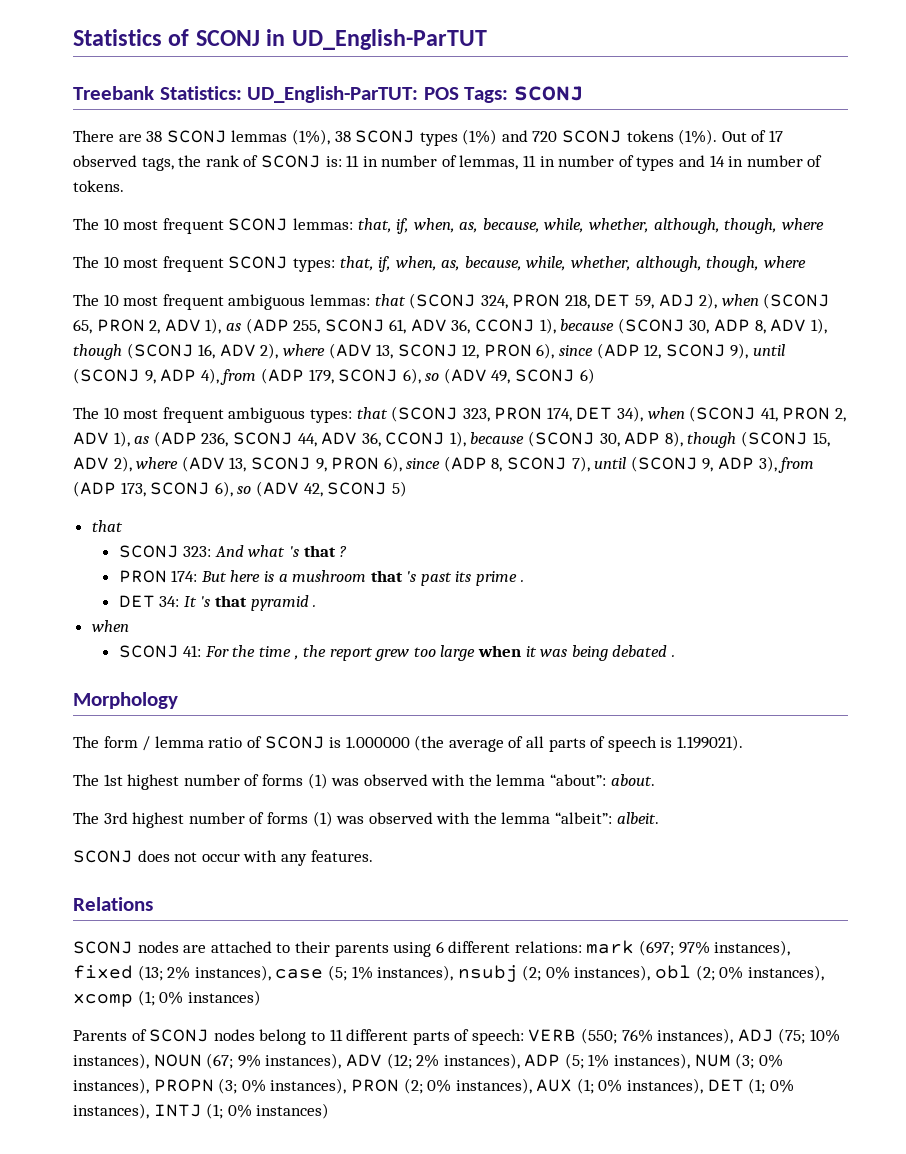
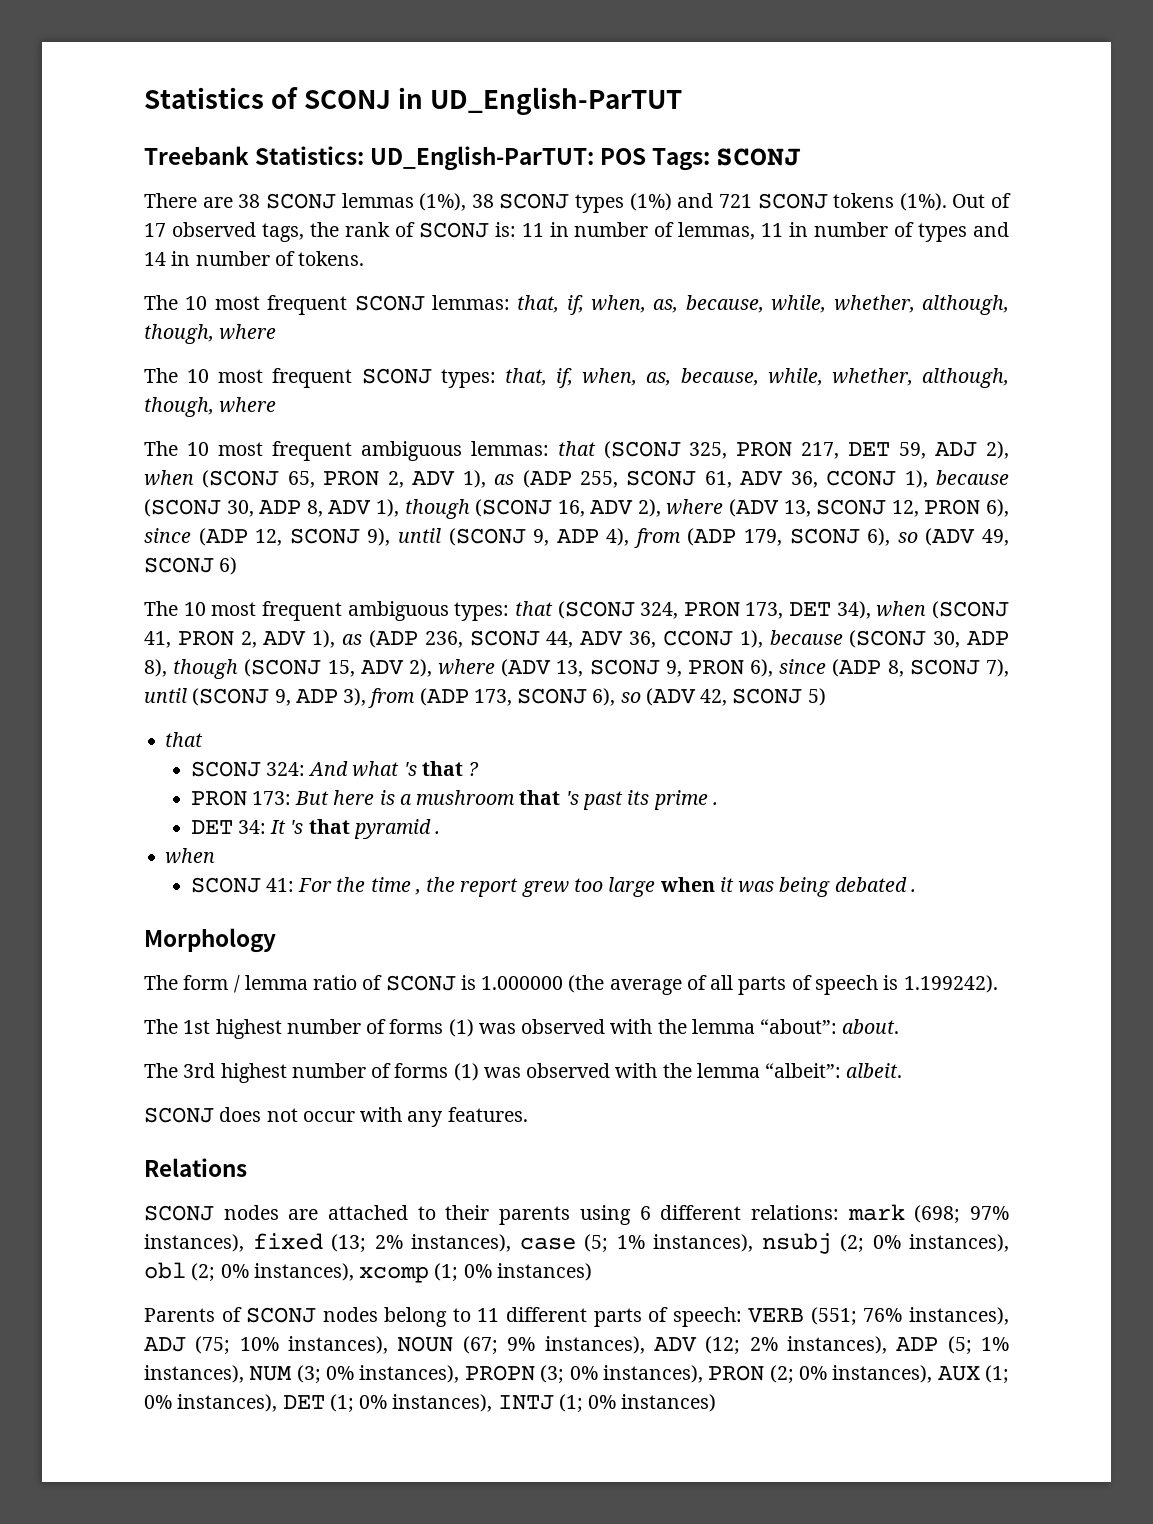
- There are 38 SCONJ lemmas (1%), 38 SCONJ types (1%) and 720 SCONJ tokens (1%).
+ There are 38 SCONJ lemmas (1%), 38 SCONJ types (1%) and 721 SCONJ tokens (1%).
- that (SCONJ 324, PRON 218, DET 59, ADJ 2), when (SCONJ 65, PRON 2, ADV 1), as (ADP 255, SCONJ 61, ADV 36, CCONJ 1), because (SCONJ 30, ADP 8, ADV 1), though (SCONJ 16, ADV 2), where (ADV 13, SCONJ 12, PRON 6), since (ADP 12, SCONJ 9), until (SCONJ 9, ADP 4), from (ADP 179, SCONJ 6), so (ADV 49, SCONJ 6)
+ that (SCONJ 325, PRON 217, DET 59, ADJ 2), when (SCONJ 65, PRON 2, ADV 1), as (ADP 255, SCONJ 61, ADV 36, CCONJ 1), because (SCONJ 30, ADP 8, ADV 1), though (SCONJ 16, ADV 2), where (ADV 13, SCONJ 12, PRON 6), since (ADP 12, SCONJ 9), until (SCONJ 9, ADP 4), from (ADP 179, SCONJ 6), so (ADV 49, SCONJ 6)
- that (SCONJ 323, PRON 174, DET 34), when (SCONJ 41, PRON 2, ADV 1), as (ADP 236, SCONJ 44, ADV 36, CCONJ 1), because (SCONJ 30, ADP 8), though (SCONJ 15, ADV 2), where (ADV 13, SCONJ 9, PRON 6), since (ADP 8, SCONJ 7), until (SCONJ 9, ADP 3), from (ADP 173, SCONJ 6), so (ADV 42, SCONJ 5)
+ that (SCONJ 324, PRON 173, DET 34), when (SCONJ 41, PRON 2, ADV 1), as (ADP 236, SCONJ 44, ADV 36, CCONJ 1), because (SCONJ 30, ADP 8), though (SCONJ 15, ADV 2), where (ADV 13, SCONJ 9, PRON 6), since (ADP 8, SCONJ 7), until (SCONJ 9, ADP 3), from (ADP 173, SCONJ 6), so (ADV 42, SCONJ 5)
- SCONJ 323: And what 's that ?
+ SCONJ 324: And what 's that ?
- PRON 174: But here is a mushroom that 's past its prime .
+ PRON 173: But here is a mushroom that 's past its prime .
- The form / lemma ratio of SCONJ is 1.000000 (the average of all parts of speech is 1.199021).
+ The form / lemma ratio of SCONJ is 1.000000 (the average of all parts of speech is 1.199242).
- SCONJ nodes are attached to their parents using 6 different relations: mark (697; 97% instances), fixed (13; 2% instances), case (5; 1% instances), nsubj (2; 0% instances), obl (2; 0% instances), xcomp (1; 0% instances)
+ SCONJ nodes are attached to their parents using 6 different relations: mark (698; 97% instances), fixed (13; 2% instances), case (5; 1% instances), nsubj (2; 0% instances), obl (2; 0% instances), xcomp (1; 0% instances)
- Parents of SCONJ nodes belong to 11 different parts of speech: VERB (550; 76% instances), ADJ (75; 10% instances), NOUN (67; 9% instances), ADV (12; 2% instances), ADP (5; 1% instances), NUM (3; 0% instances), PROPN (3; 0% instances), PRON (2; 0% instances), AUX (1; 0% instances), DET (1; 0% instances), INTJ (1; 0% instances)
+ Parents of SCONJ nodes belong to 11 different parts of speech: VERB (551; 76% instances), ADJ (75; 10% instances), NOUN (67; 9% instances), ADV (12; 2% instances), ADP (5; 1% instances), NUM (3; 0% instances), PROPN (3; 0% instances), PRON (2; 0% instances), AUX (1; 0% instances), DET (1; 0% instances), INTJ (1; 0% instances)

